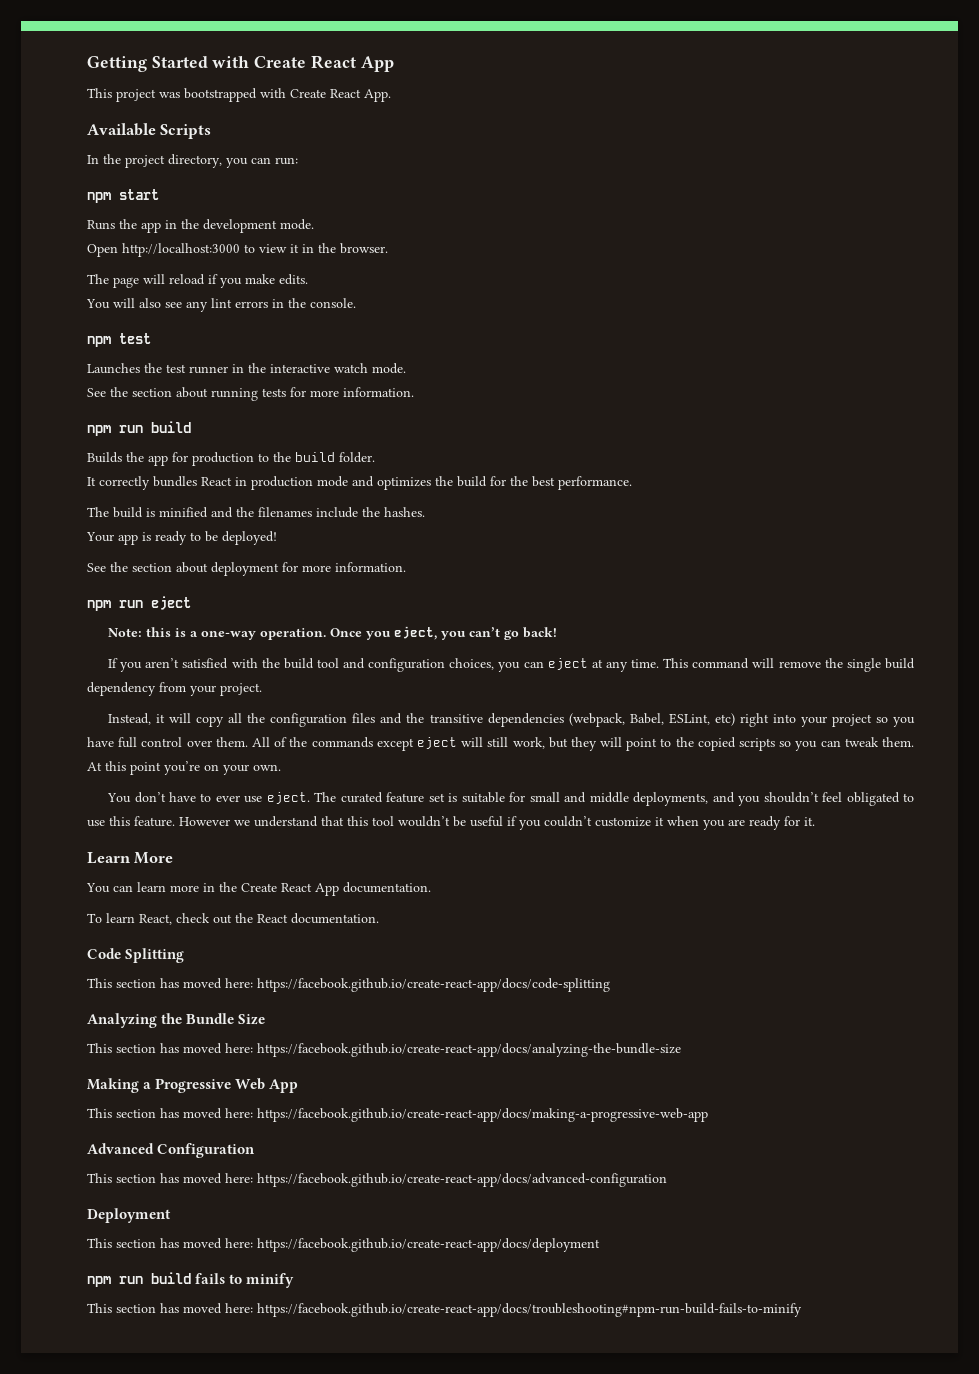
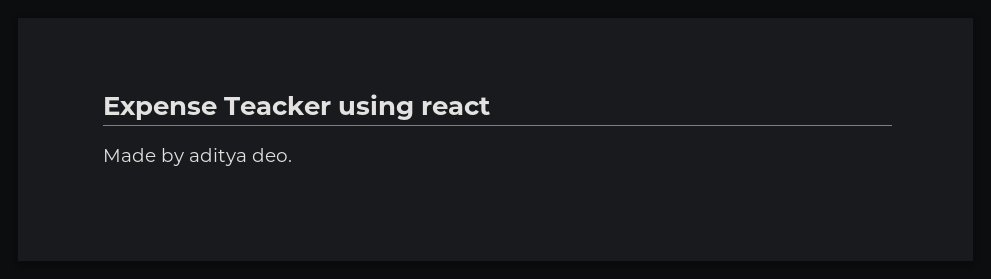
- Getting Started with Create React App
- This project was bootstrapped with Create React App.
- Available Scripts
- In the project directory, you can run:
- npm start
- Runs the app in the development mode.
- Open http://localhost:3000 to view it in the browser.
- The page will reload if you make edits.
- You will also see any lint errors in the console.
- npm test
- Launches the test runner in the interactive watch mode.
- See the section about running tests for more information.
- npm run build
- Builds the app for production to the build folder.
- It correctly bundles React in production mode and optimizes the build for the best performance.
- The build is minified and the filenames include the hashes.
- Your app is ready to be deployed!
- See the section about deployment for more information.
- npm run eject
- Note: this is a one-way operation. Once you eject, you can’t go back!
- If you aren’t satisfied with the build tool and configuration choices, you can eject at any time. This command will remove the single build dependency from your project.
- Instead, it will copy all the configuration files and the transitive dependencies (webpack, Babel, ESLint, etc) right into your project so you have full control over them. All of the commands except eject will still work, but they will point to the copied scripts so you can tweak them. At this point you’re on your own.
- You don’t have to ever use eject. The curated feature set is suitable for small and middle deployments, and you shouldn’t feel obligated to use this feature. However we understand that this tool wouldn’t be useful if you couldn’t customize it when you are ready for it.
- Learn More
- You can learn more in the Create React App documentation.
- To learn React, check out the React documentation.
- Code Splitting
- This section has moved here: https://facebook.github.io/create-react-app/docs/code-splitting
- Analyzing the Bundle Size
- This section has moved here: https://facebook.github.io/create-react-app/docs/analyzing-the-bundle-size
- Making a Progressive Web App
- This section has moved here: https://facebook.github.io/create-react-app/docs/making-a-progressive-web-app
- Advanced Configuration
- This section has moved here: https://facebook.github.io/create-react-app/docs/advanced-configuration
- Deployment
- This section has moved here: https://facebook.github.io/create-react-app/docs/deployment
- npm run build fails to minify
- This section has moved here: https://facebook.github.io/create-react-app/docs/troubleshooting#npm-run-build-fails-to-minify
+ Expense Teacker using react
+ Made by aditya deo.

